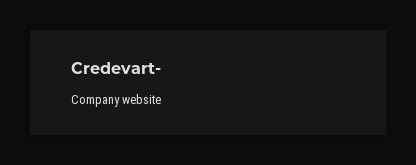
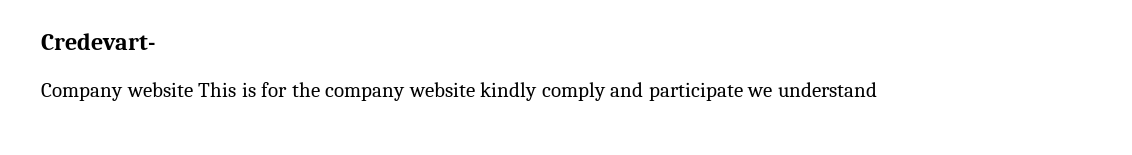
- Company website
+ Company website This is for the company website kindly comply and participate we understand

